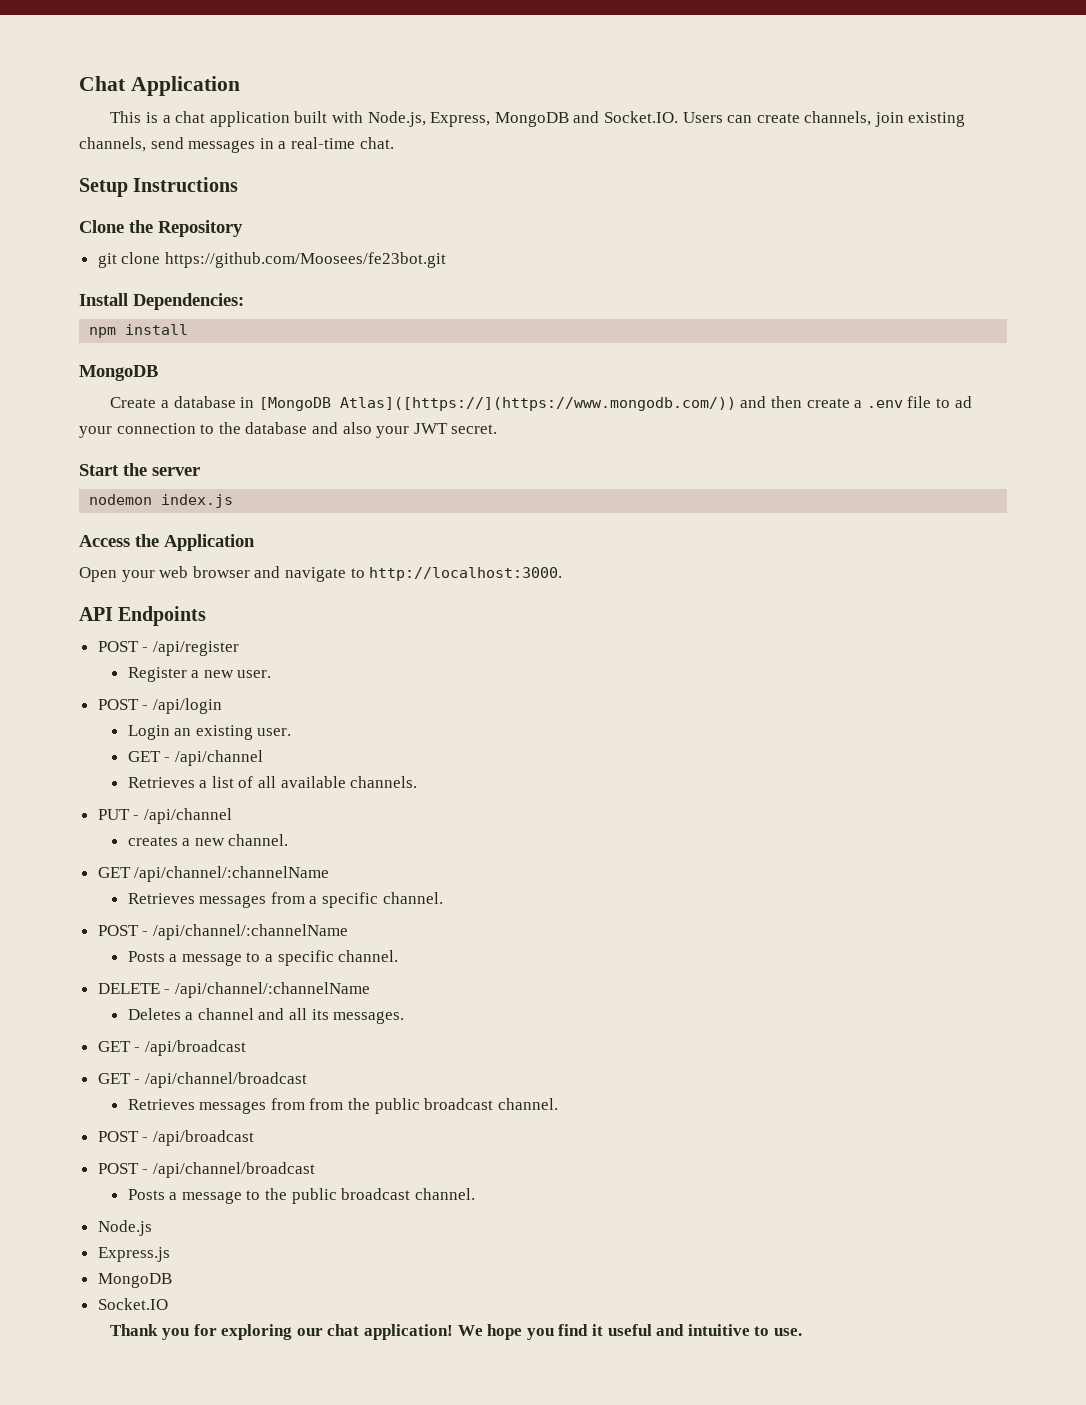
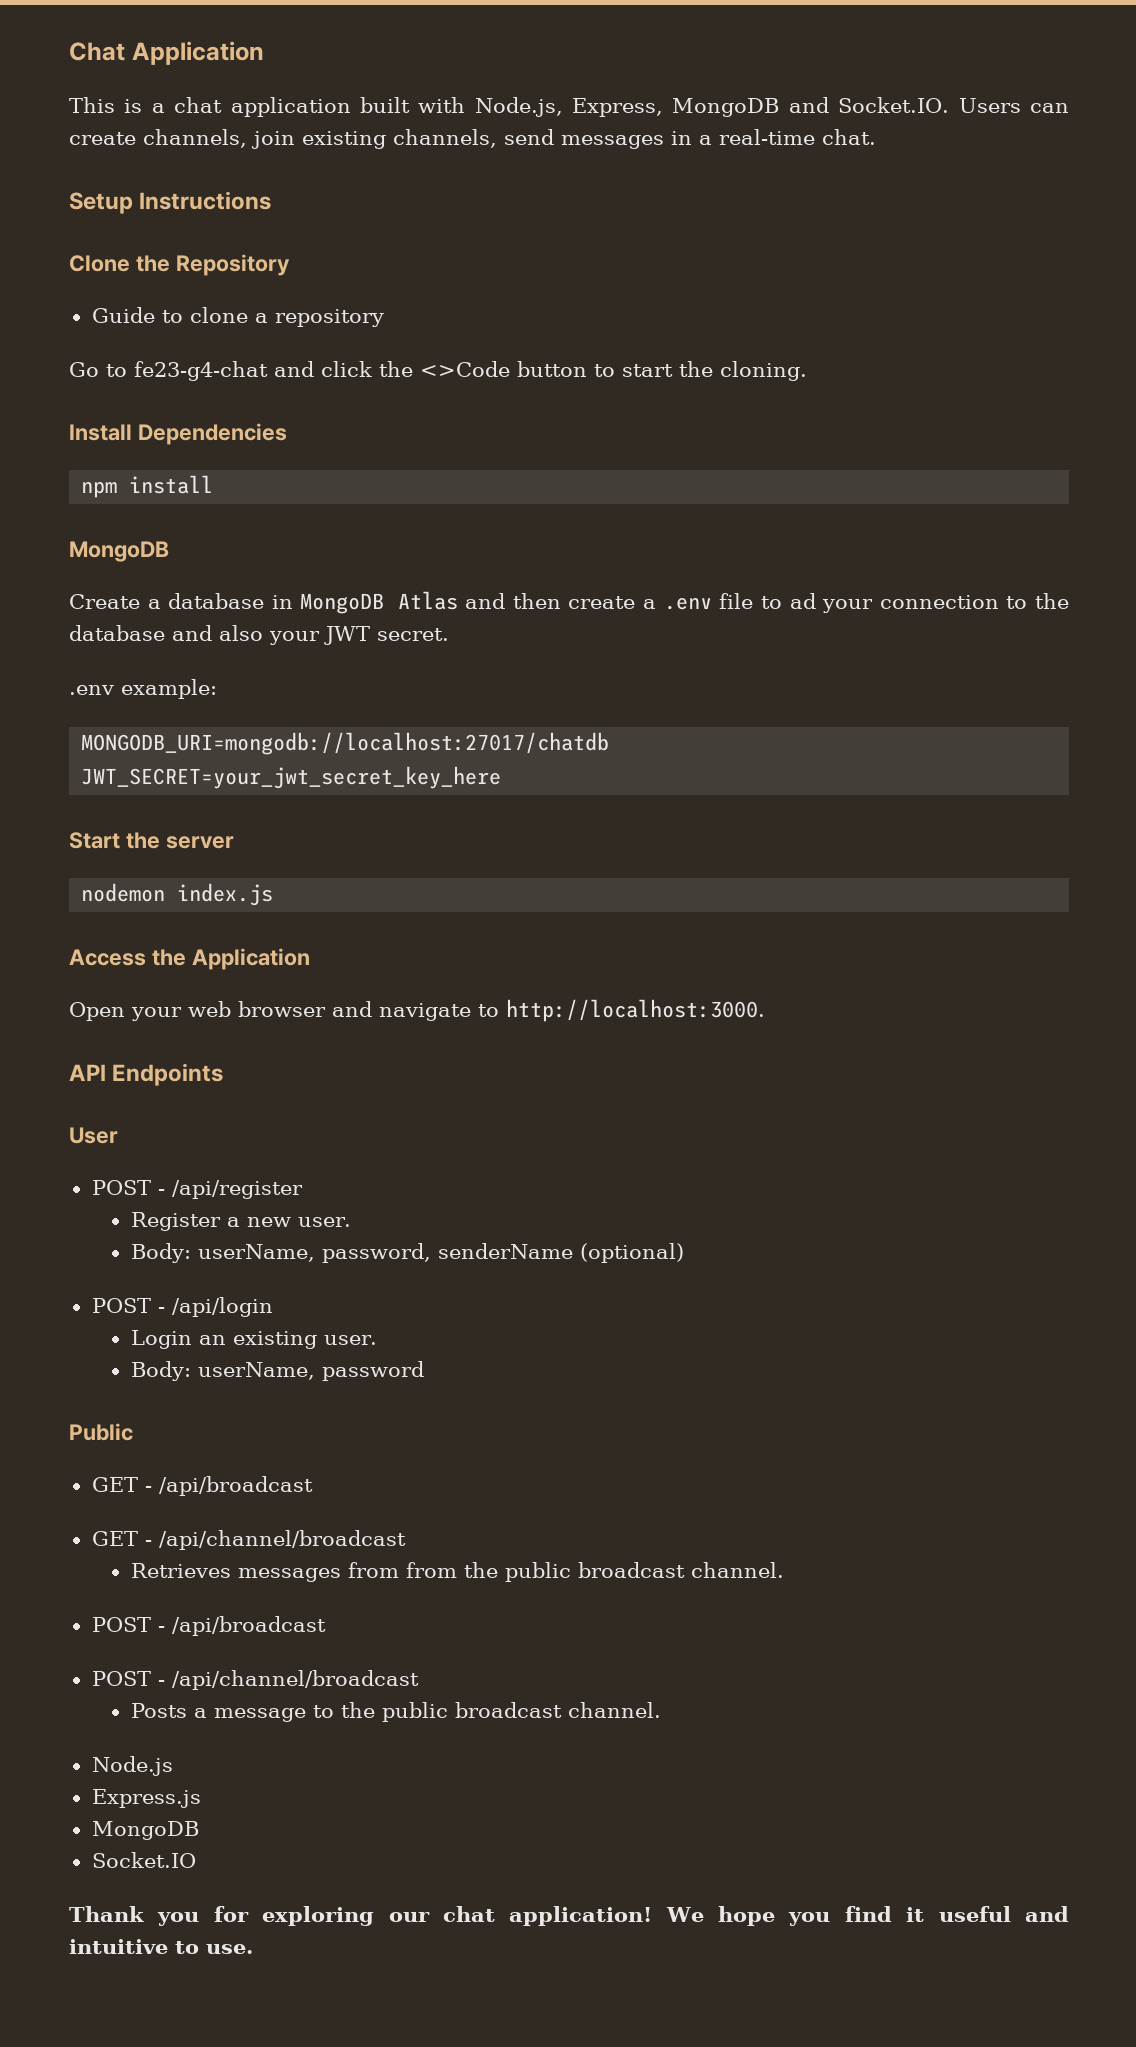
- git clone https://github.com/Moosees/fe23bot.git
+ Guide to clone a repository
+ Go to fe23-g4-chat and click the <>Code button to start the cloning.
- Install Dependencies:
+ Install Dependencies
- Create a database in [MongoDB Atlas]([https://](https://www.mongodb.com/)) and then create a .env file to ad your connection to the database and also your JWT secret.
+ Create a database in MongoDB Atlas and then create a .env file to ad your connection to the database and also your JWT secret.
+ .env example:
+ MONGODB_URI=mongodb://localhost:27017/chatdb
+ JWT_SECRET=your_jwt_secret_key_here
+ User
+ Body: userName, password, senderName (optional)
- GET - /api/channel
- Retrieves a list of all available channels.
- PUT - /api/channel
- creates a new channel.
- GET /api/channel/:channelName
- Retrieves messages from a specific channel.
- POST - /api/channel/:channelName
- Posts a message to a specific channel.
- DELETE - /api/channel/:channelName
- Deletes a channel and all its messages.
+ Body: userName, password
+ Public

